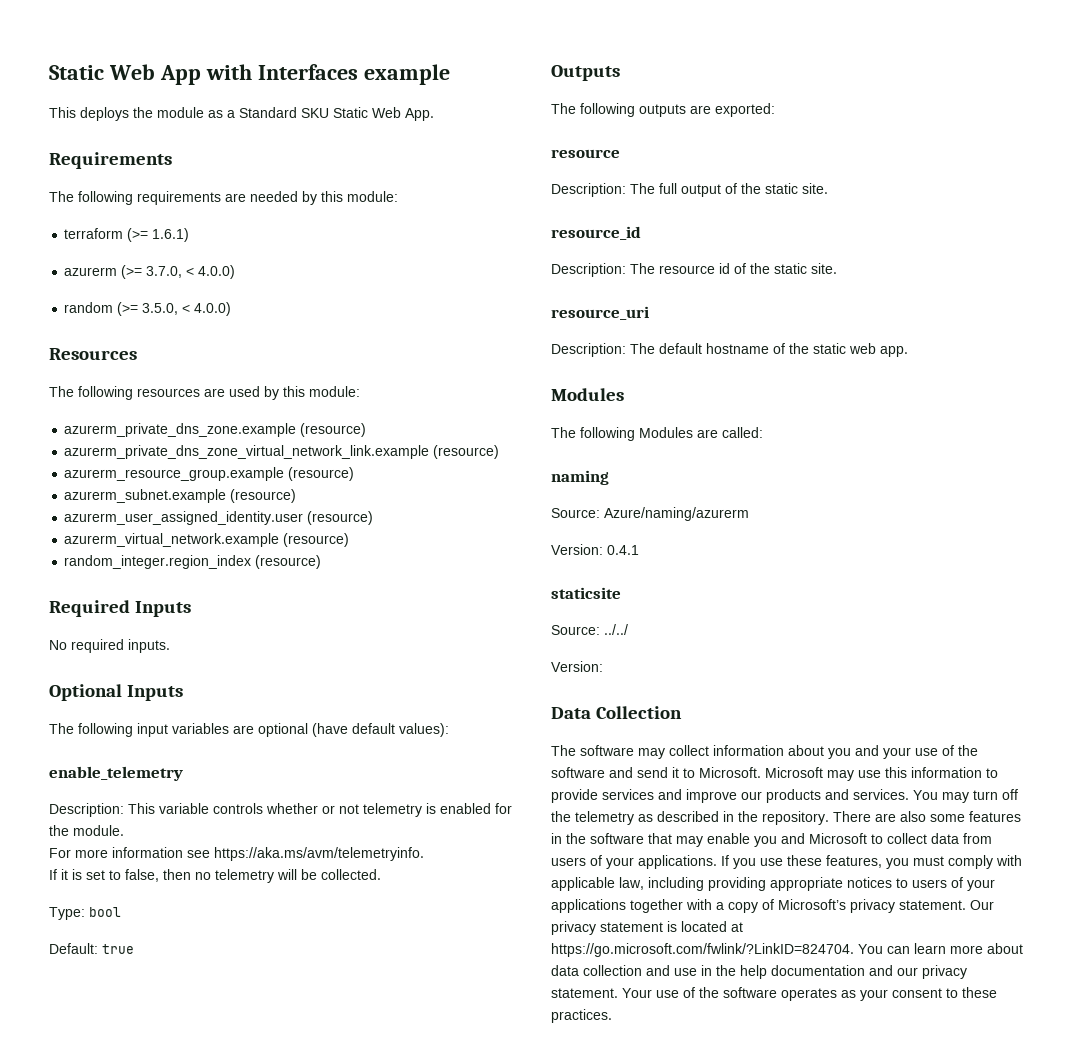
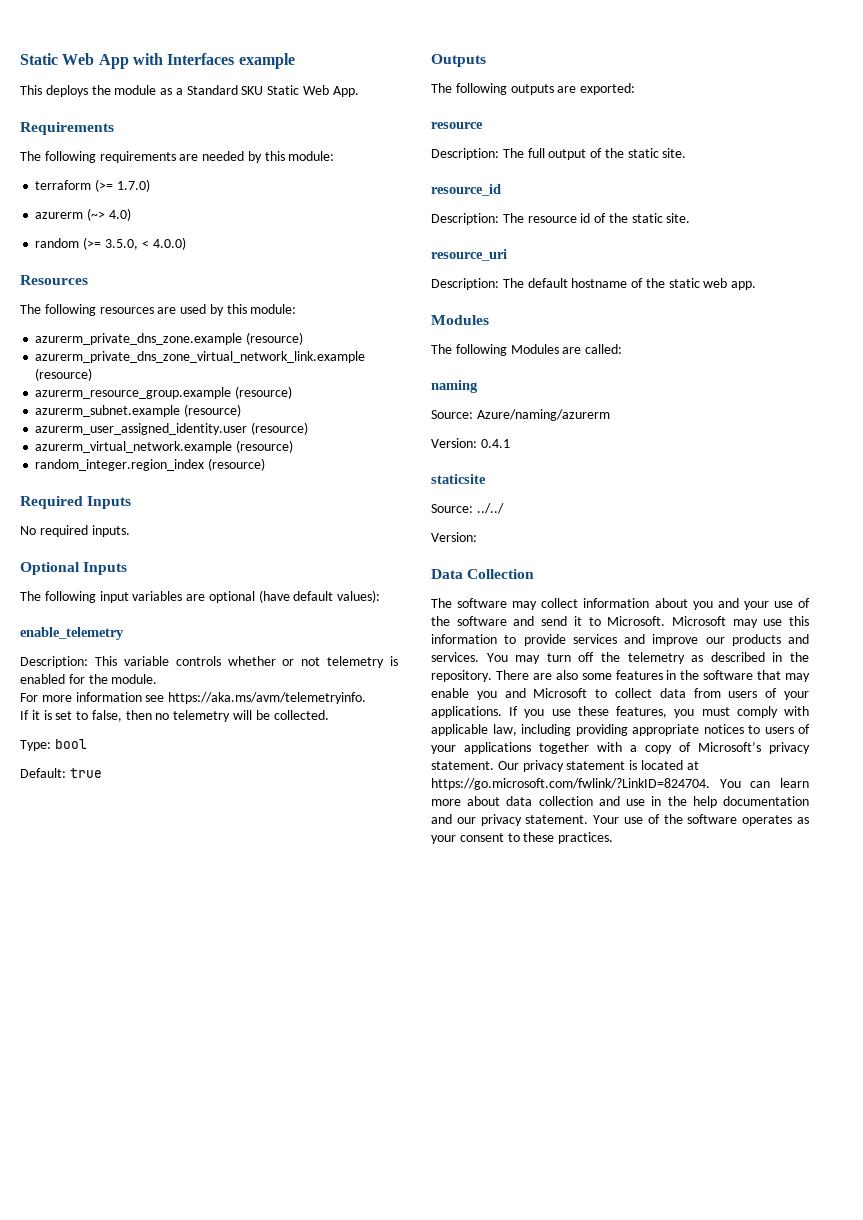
- terraform (>= 1.6.1)
+ terraform (>= 1.7.0)
- azurerm (>= 3.7.0, < 4.0.0)
+ azurerm (~> 4.0)

